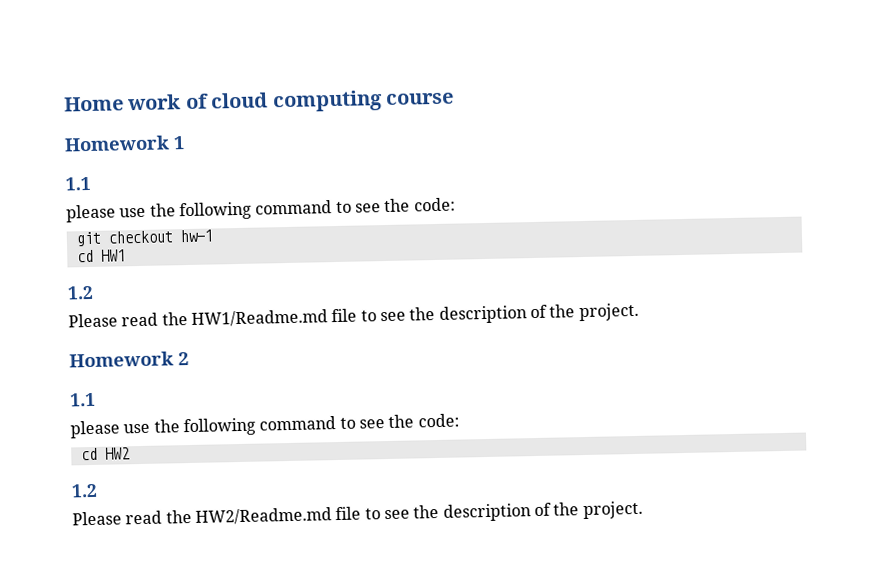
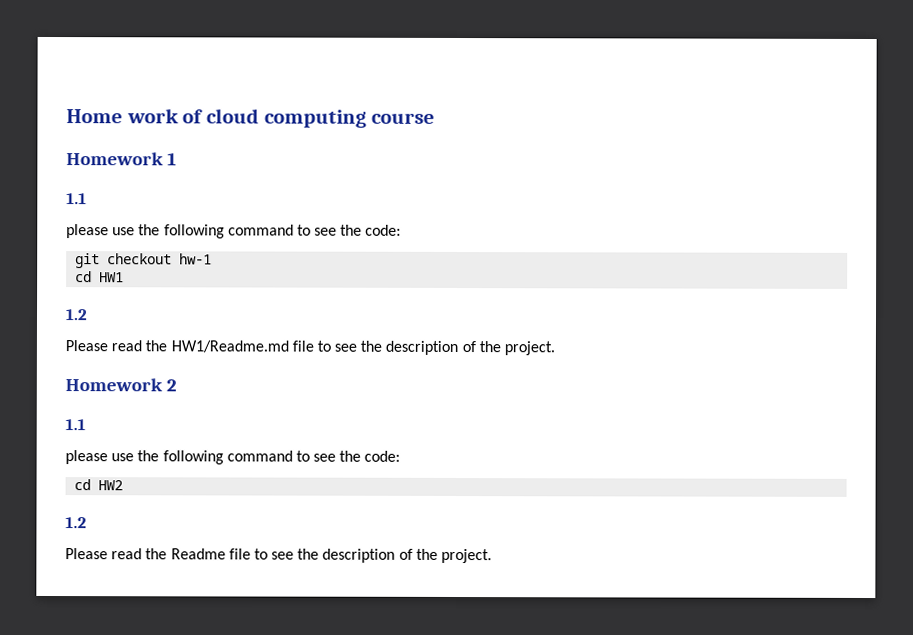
- Please read the HW2/Readme.md file to see the description of the project.
+ Please read the Readme file to see the description of the project.

